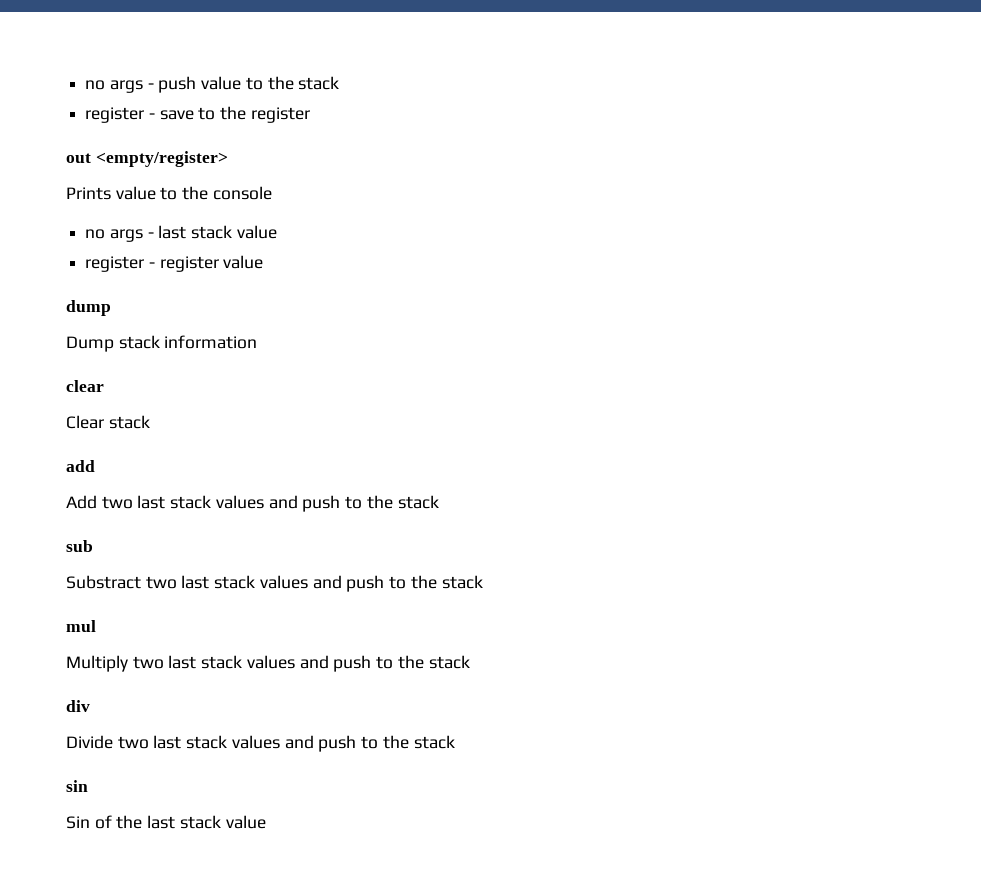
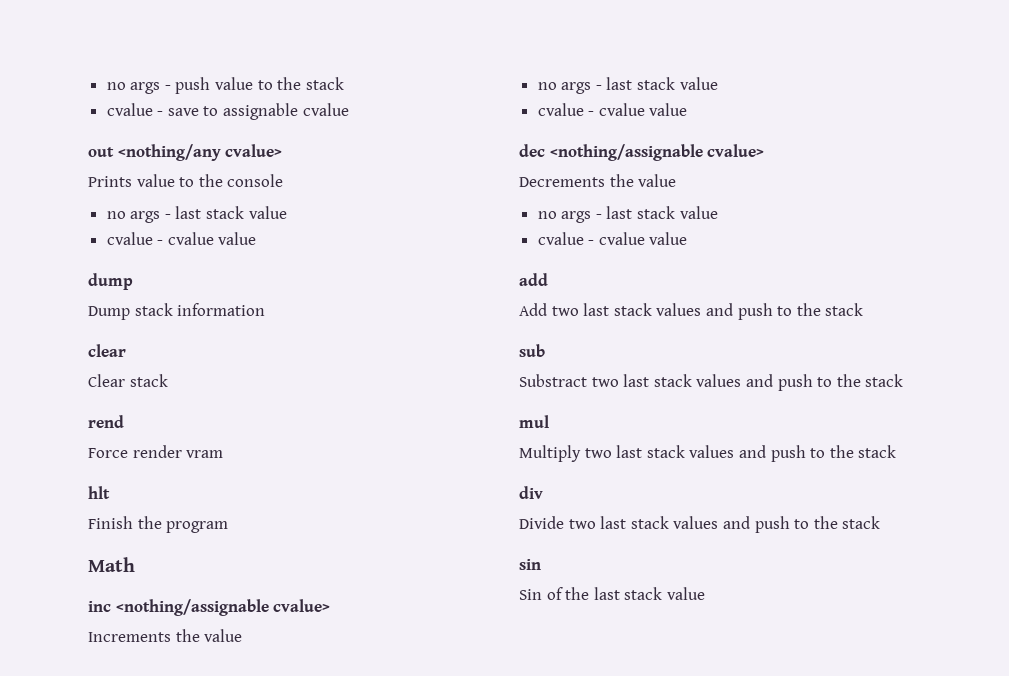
- register - save to the register
+ cvalue - save to assignable cvalue
- out <empty/register>
+ out <nothing/any cvalue>
  Prints value to the console
  no args - last stack value
- register - register value
+ cvalue - cvalue value
+ rend
+ Force render vram
+ hlt
+ Finish the program
+ Math
+ inc <nothing/assignable cvalue>
+ Increments the value
+ no args - last stack value
+ cvalue - cvalue value
+ dec <nothing/assignable cvalue>
+ Decrements the value
+ no args - last stack value
+ cvalue - cvalue value

